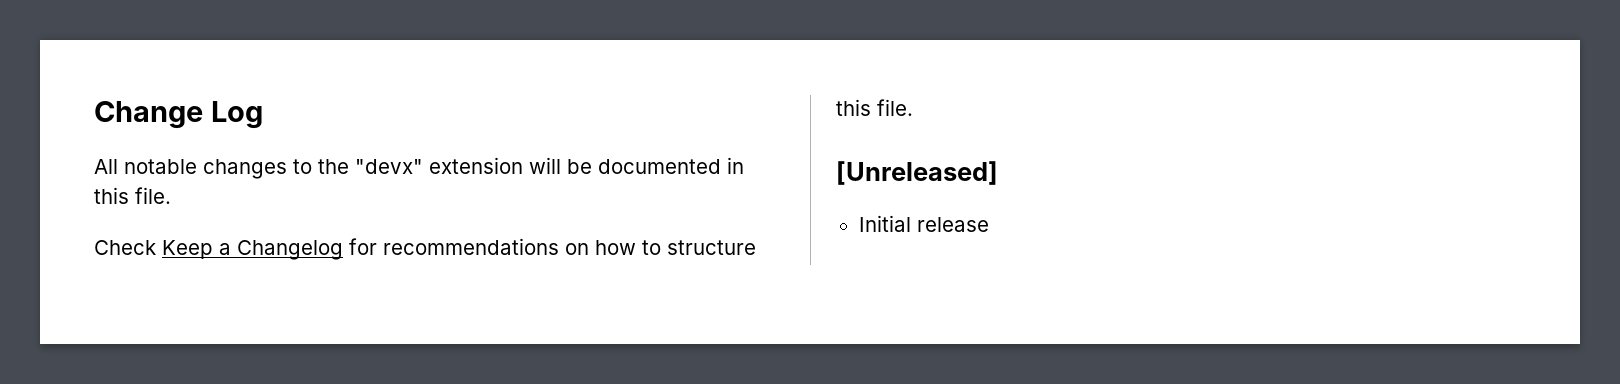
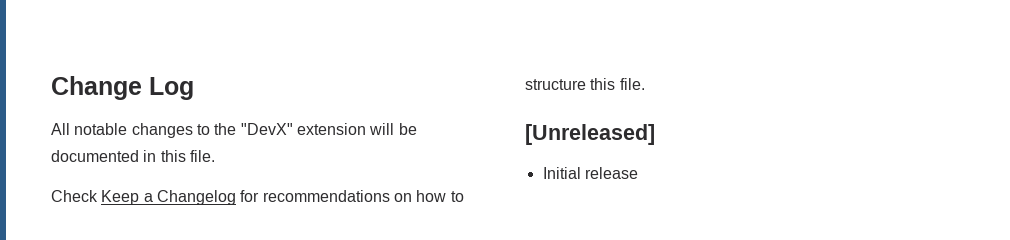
- All notable changes to the "devx" extension will be documented in this file.
+ All notable changes to the "DevX" extension will be documented in this file.

